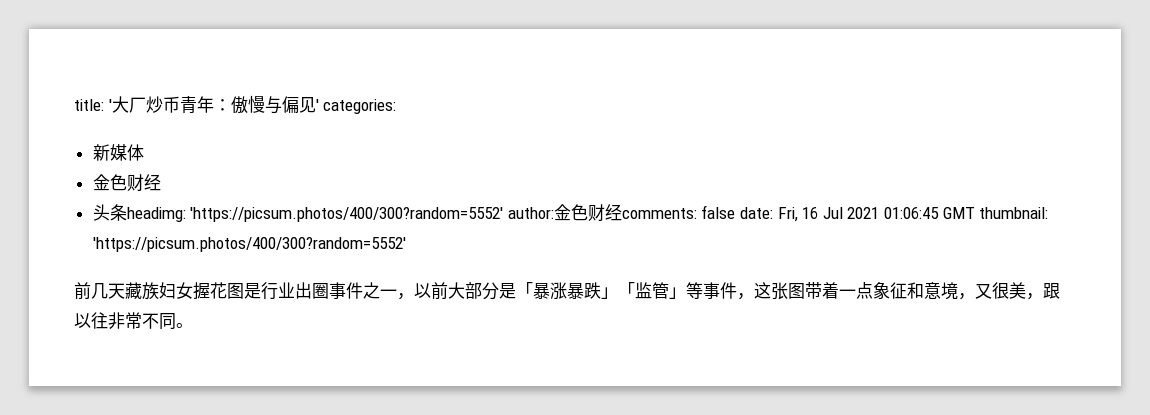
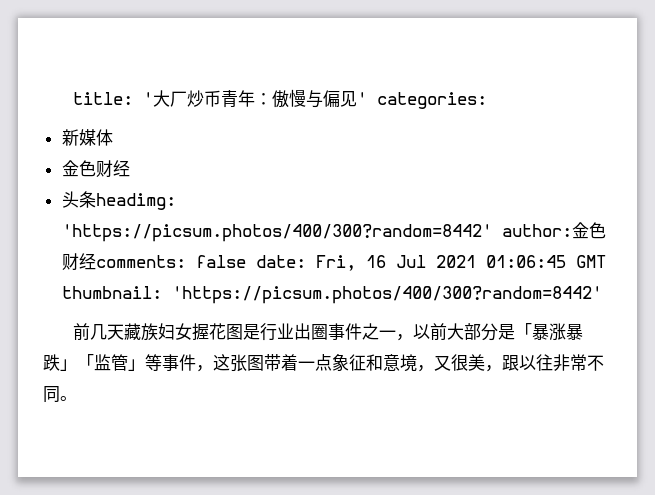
- 头条headimg: 'https://picsum.photos/400/300?random=5552' author:金色财经comments: false date: Fri, 16 Jul 2021 01:06:45 GMT thumbnail: 'https://picsum.photos/400/300?random=5552'
+ 头条headimg: 'https://picsum.photos/400/300?random=8442' author:金色财经comments: false date: Fri, 16 Jul 2021 01:06:45 GMT thumbnail: 'https://picsum.photos/400/300?random=8442'

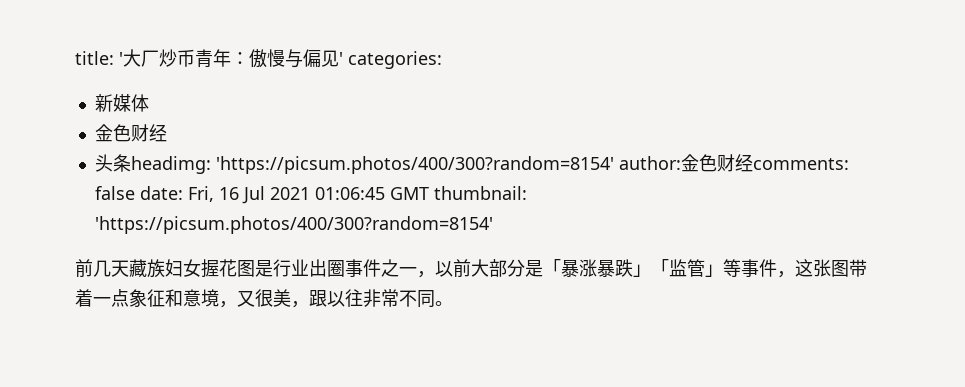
- 头条headimg: 'https://picsum.photos/400/300?random=8442' author:金色财经comments: false date: Fri, 16 Jul 2021 01:06:45 GMT thumbnail: 'https://picsum.photos/400/300?random=8442'
+ 头条headimg: 'https://picsum.photos/400/300?random=8154' author:金色财经comments: false date: Fri, 16 Jul 2021 01:06:45 GMT thumbnail: 'https://picsum.photos/400/300?random=8154'

